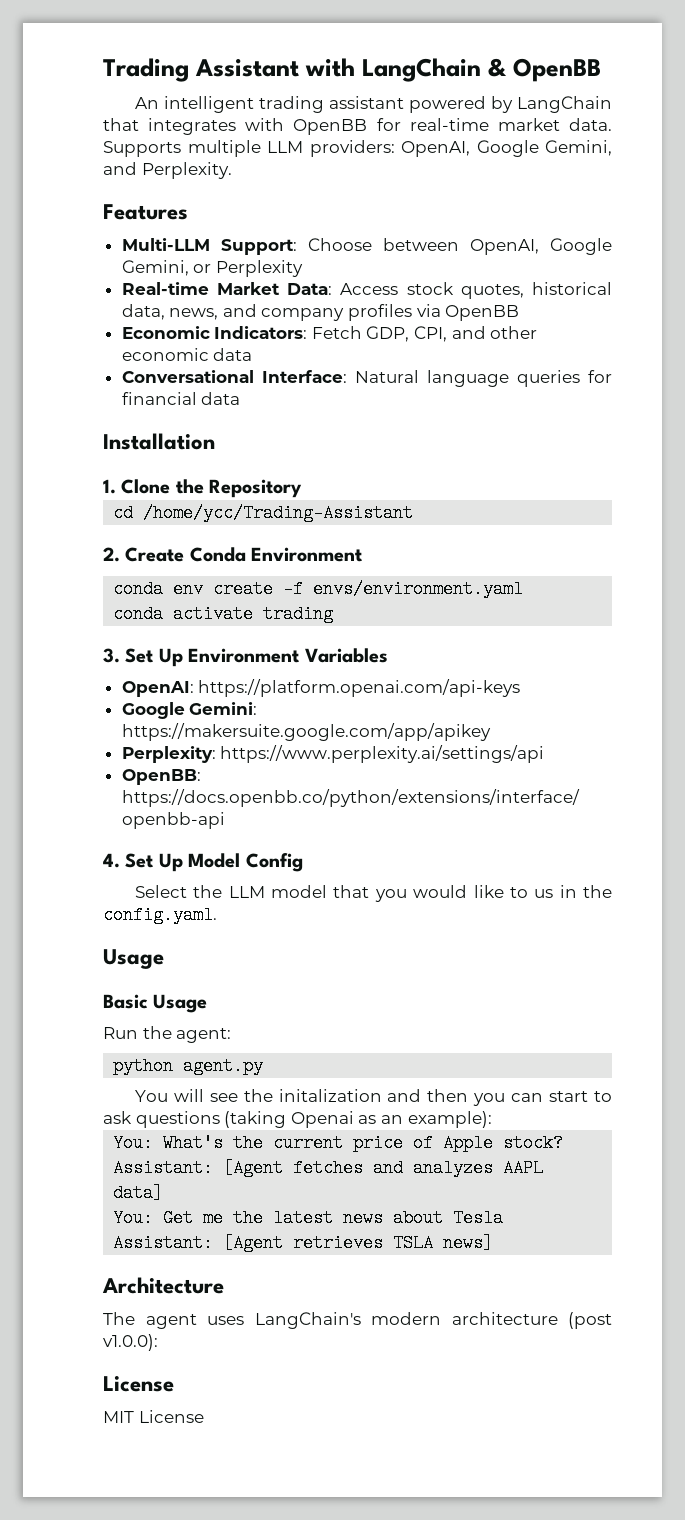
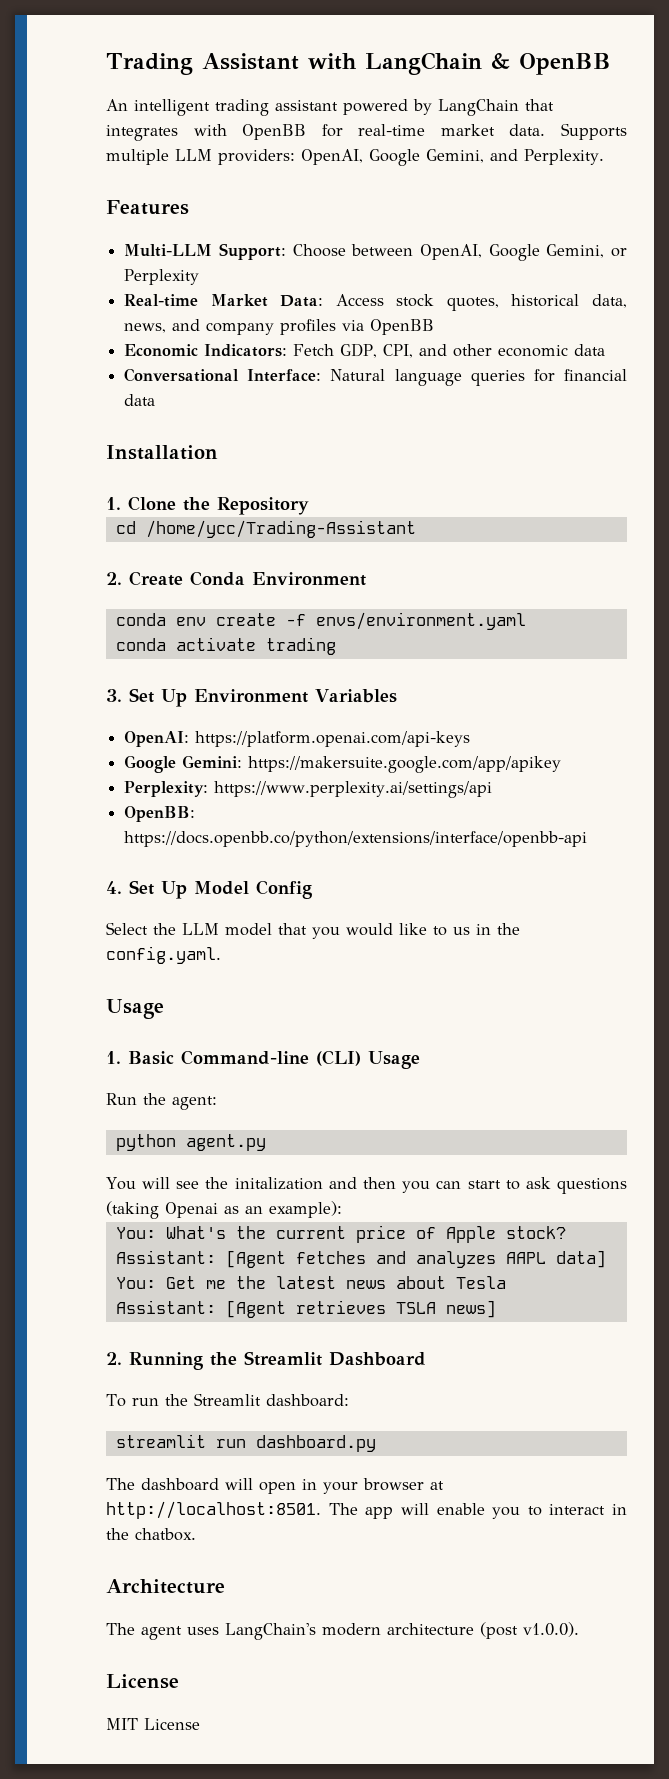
- Basic Usage
+ 1. Basic Command-line (CLI) Usage
+ 2. Running the Streamlit Dashboard
+ To run the Streamlit dashboard:
+ streamlit run dashboard.py
+ The dashboard will open in your browser at http://localhost:8501. The app will enable you to interact in the chatbox.
- The agent uses LangChain's modern architecture (post v1.0.0):
+ The agent uses LangChain's modern architecture (post v1.0.0).

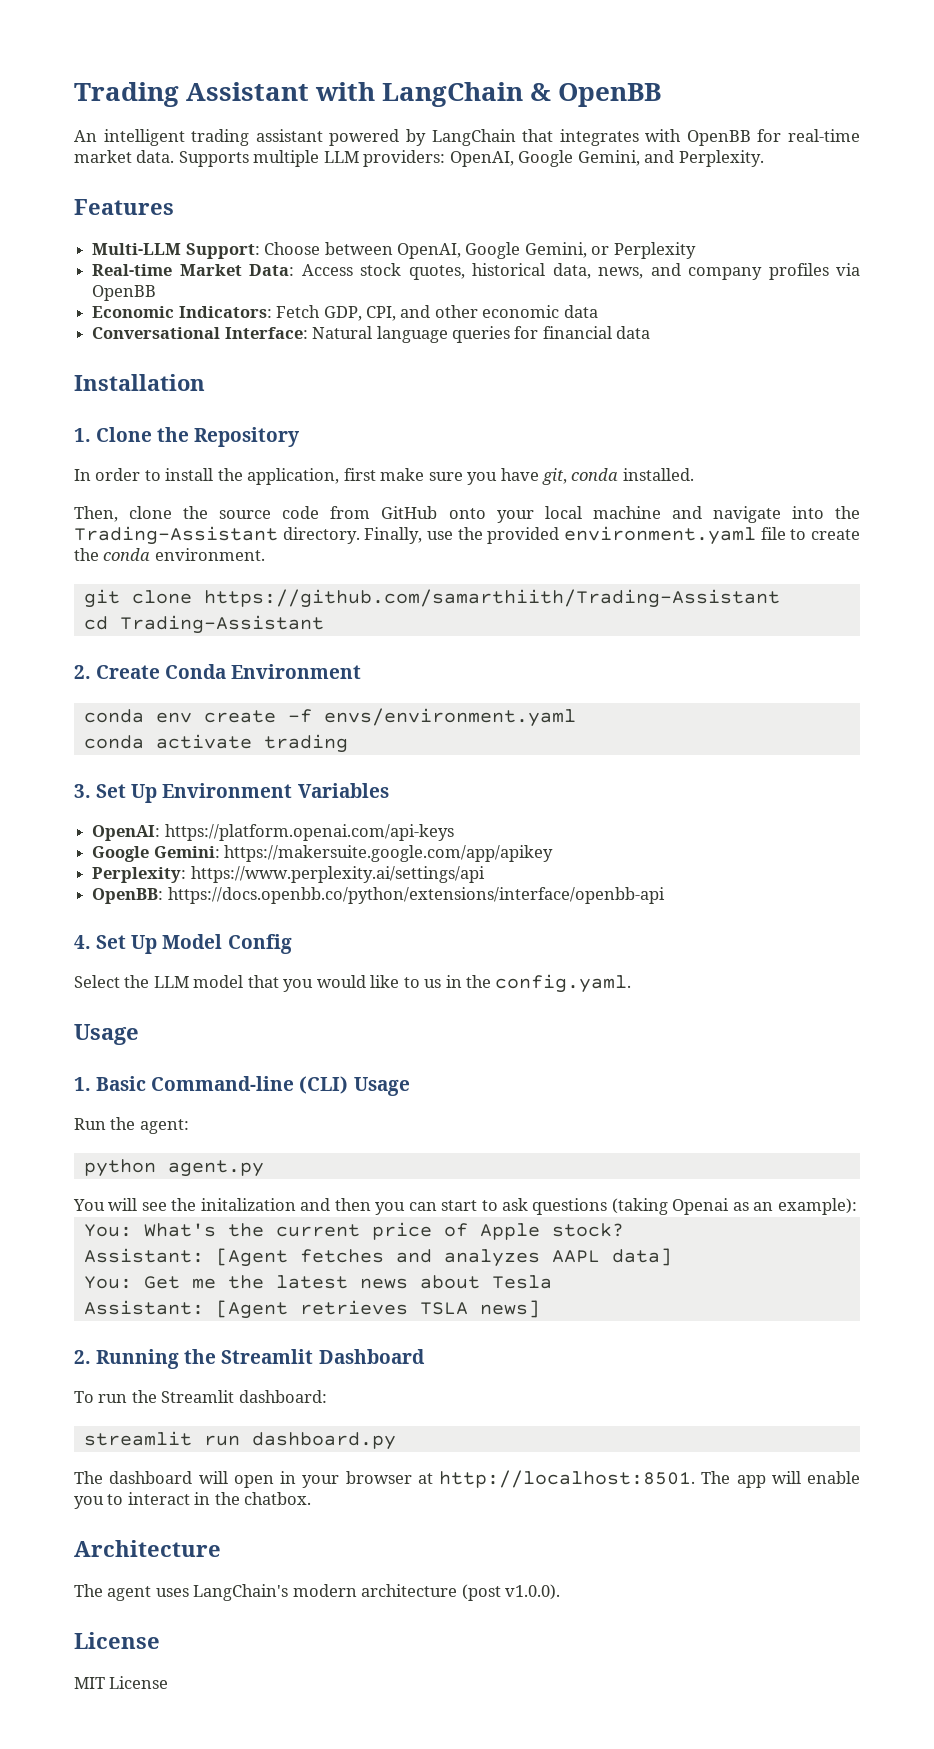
+ In order to install the application, first make sure you have git, conda installed.
+ Then, clone the source code from GitHub onto your local machine and navigate into the Trading-Assistant directory. Finally, use the provided environment.yaml file to create the conda environment.
+ git clone https://github.com/samarthiith/Trading-Assistant
- cd /home/ycc/Trading-Assistant
+ cd Trading-Assistant

